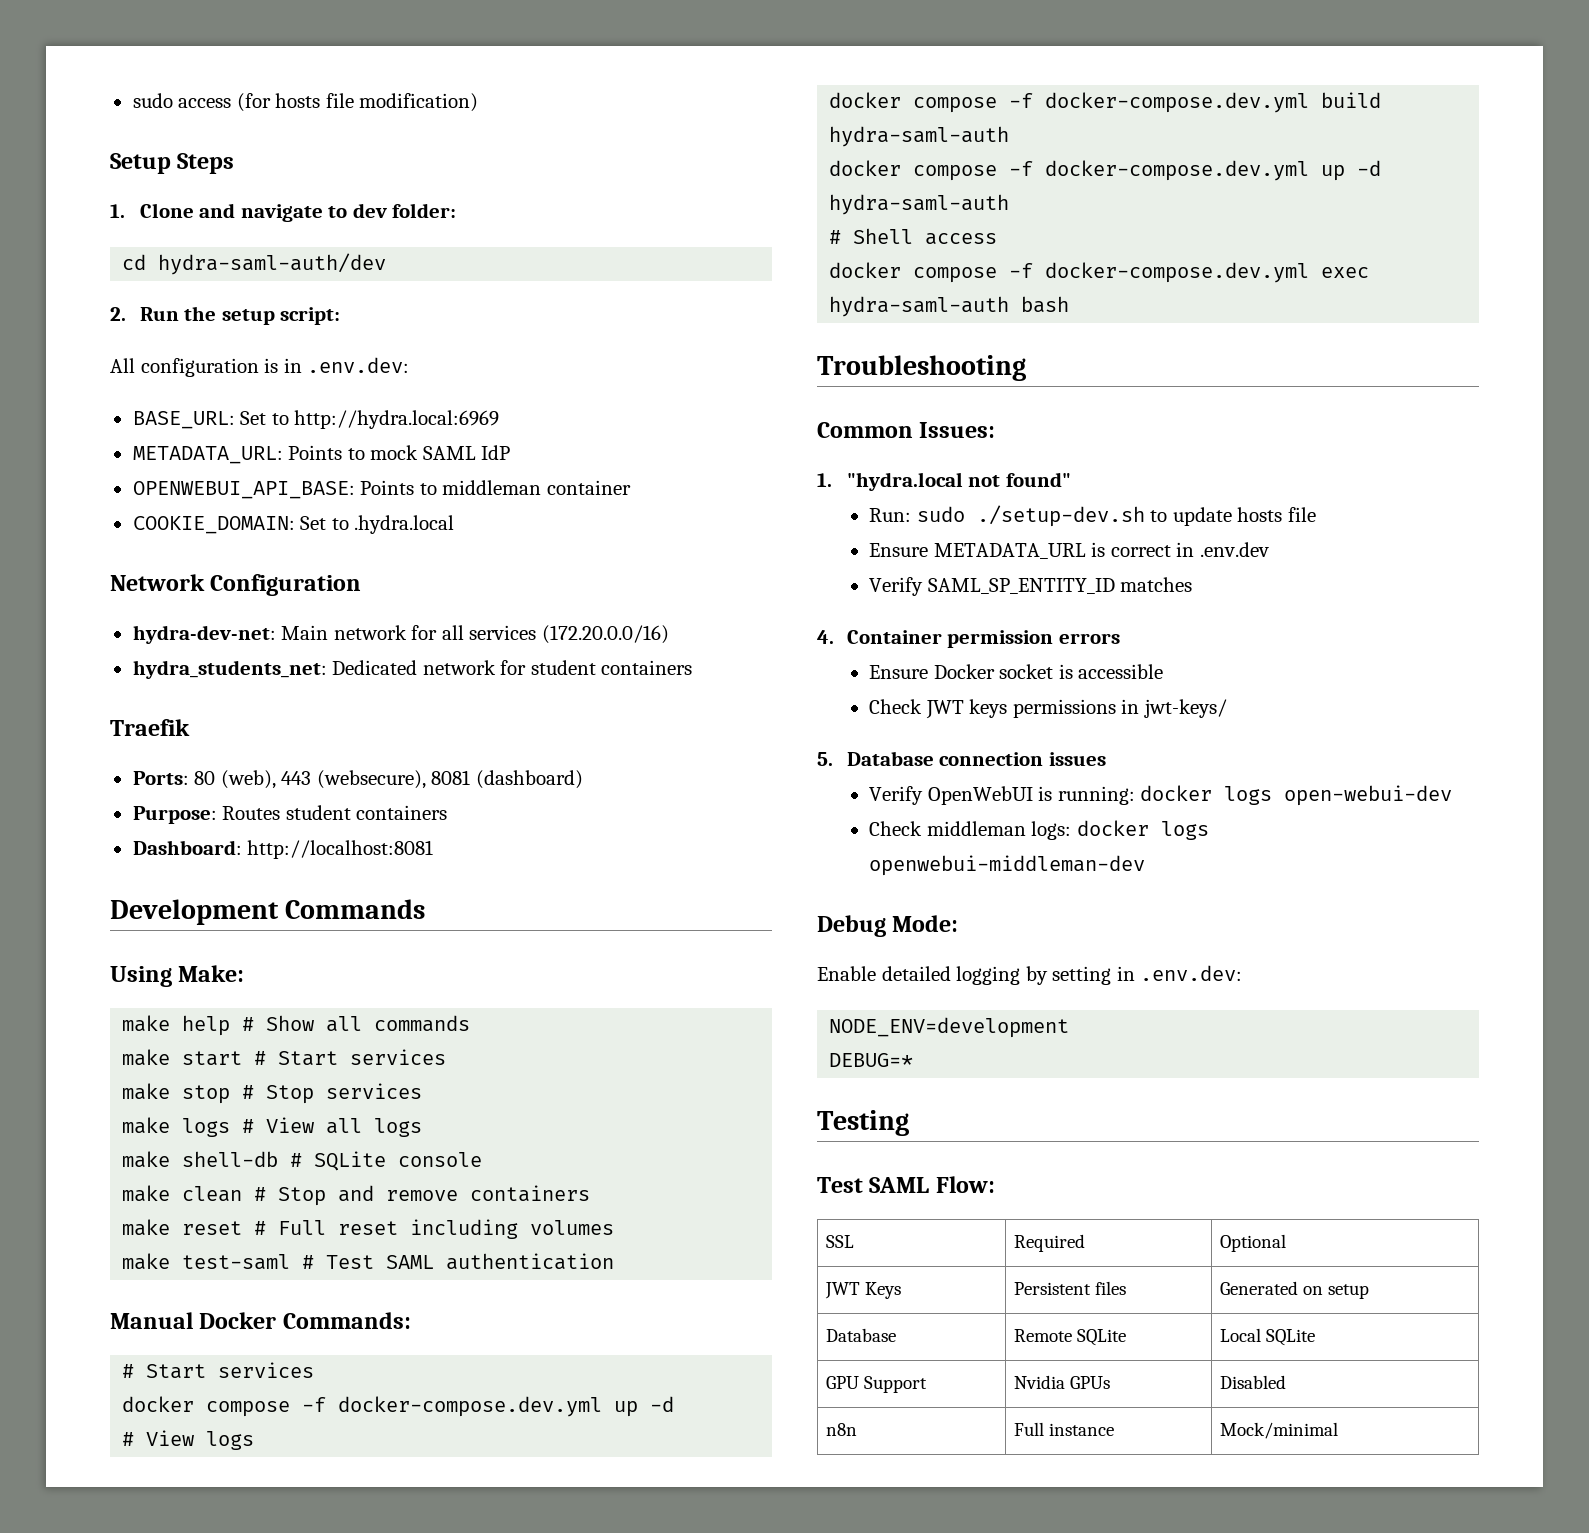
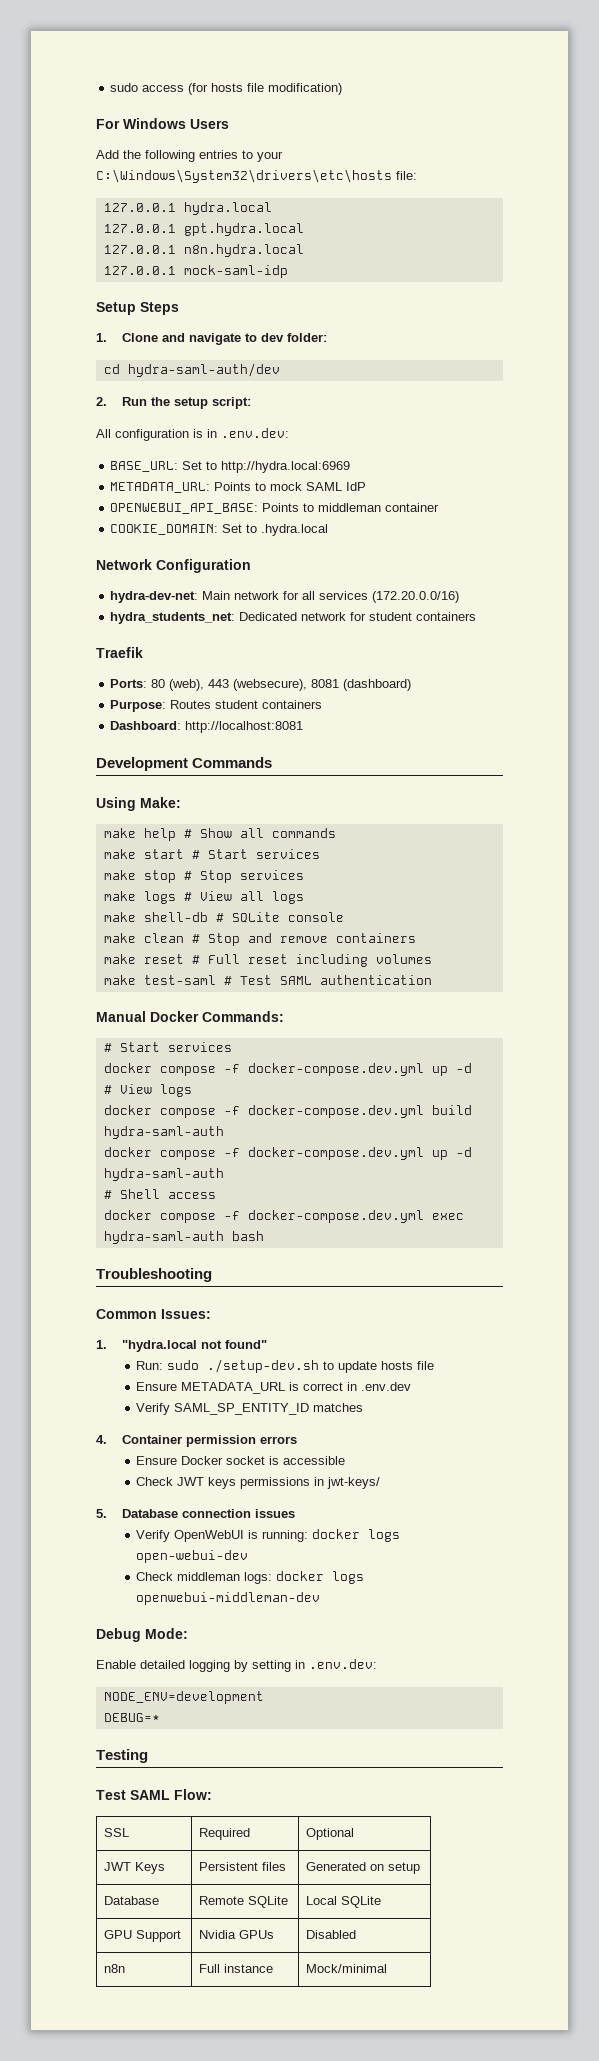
+ For Windows Users
+ Add the following entries to your C:\Windows\System32\drivers\etc\hosts file:
+ 127.0.0.1 hydra.local
+ 127.0.0.1 gpt.hydra.local
+ 127.0.0.1 n8n.hydra.local
+ 127.0.0.1 mock-saml-idp

